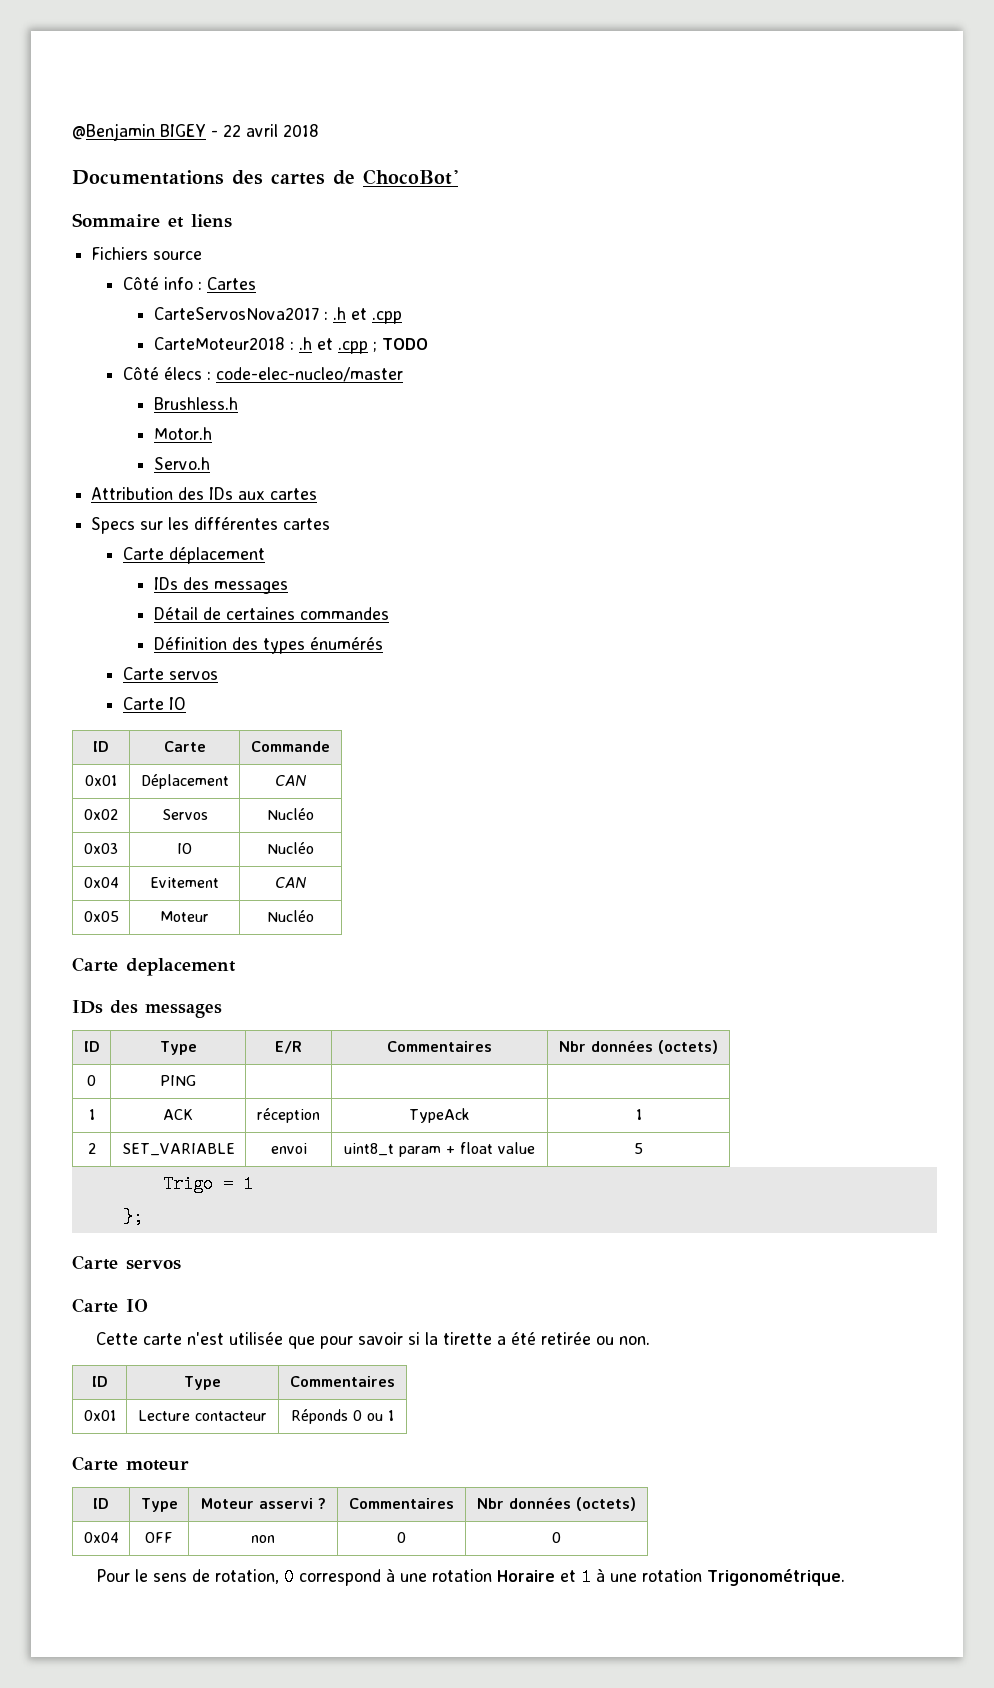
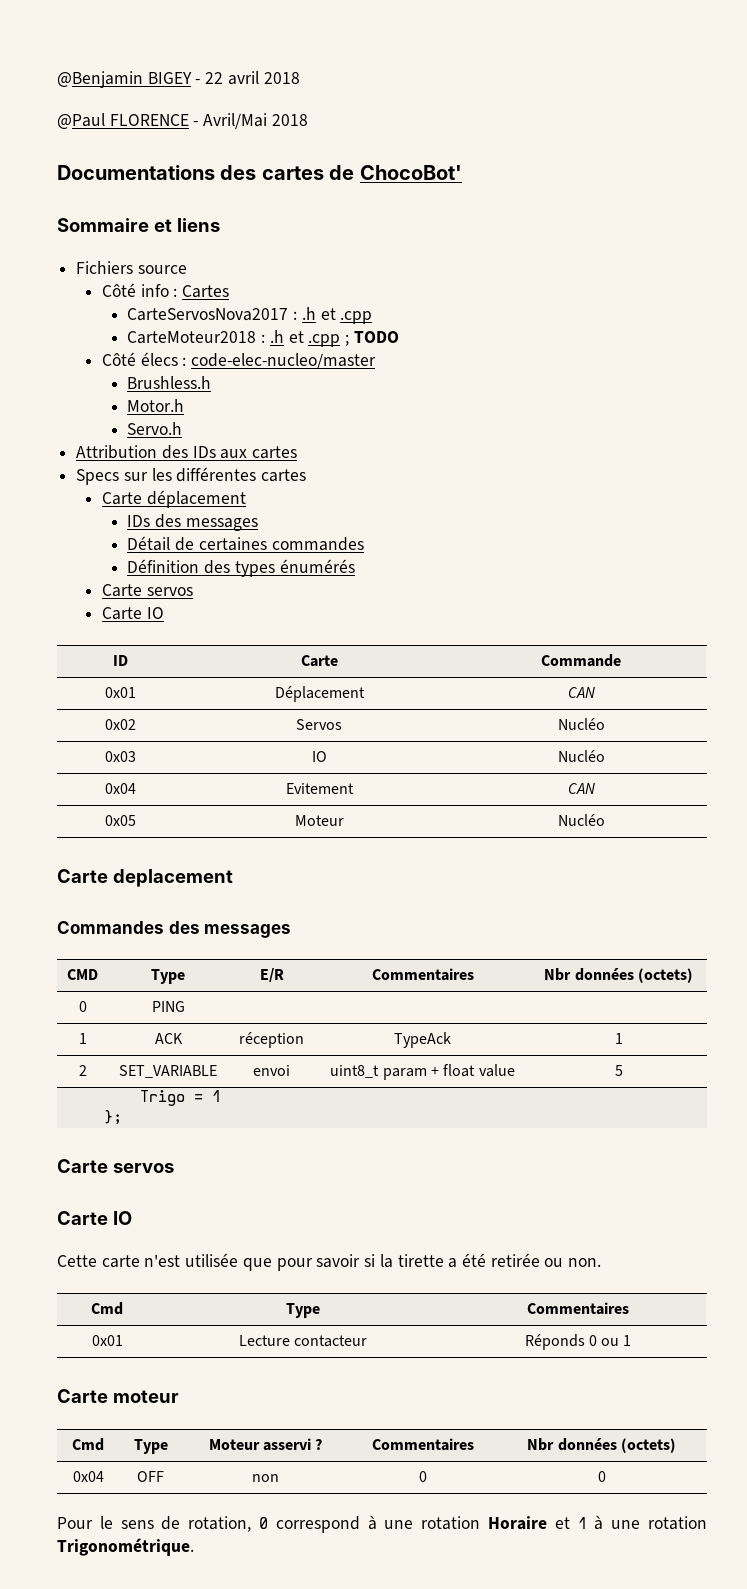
+ @Paul FLORENCE - Avril/Mai 2018
  Carte deplacement
- IDs des messages
- ID | Type | E/R | Commentaires | Nbr données (octets)
+ Commandes des messages
+ CMD | Type | E/R | Commentaires | Nbr données (octets)
- ID | Type | Commentaires
+ Cmd | Type | Commentaires
- ID | Type | Moteur asservi ? | Commentaires | Nbr données (octets)
+ Cmd | Type | Moteur asservi ? | Commentaires | Nbr données (octets)

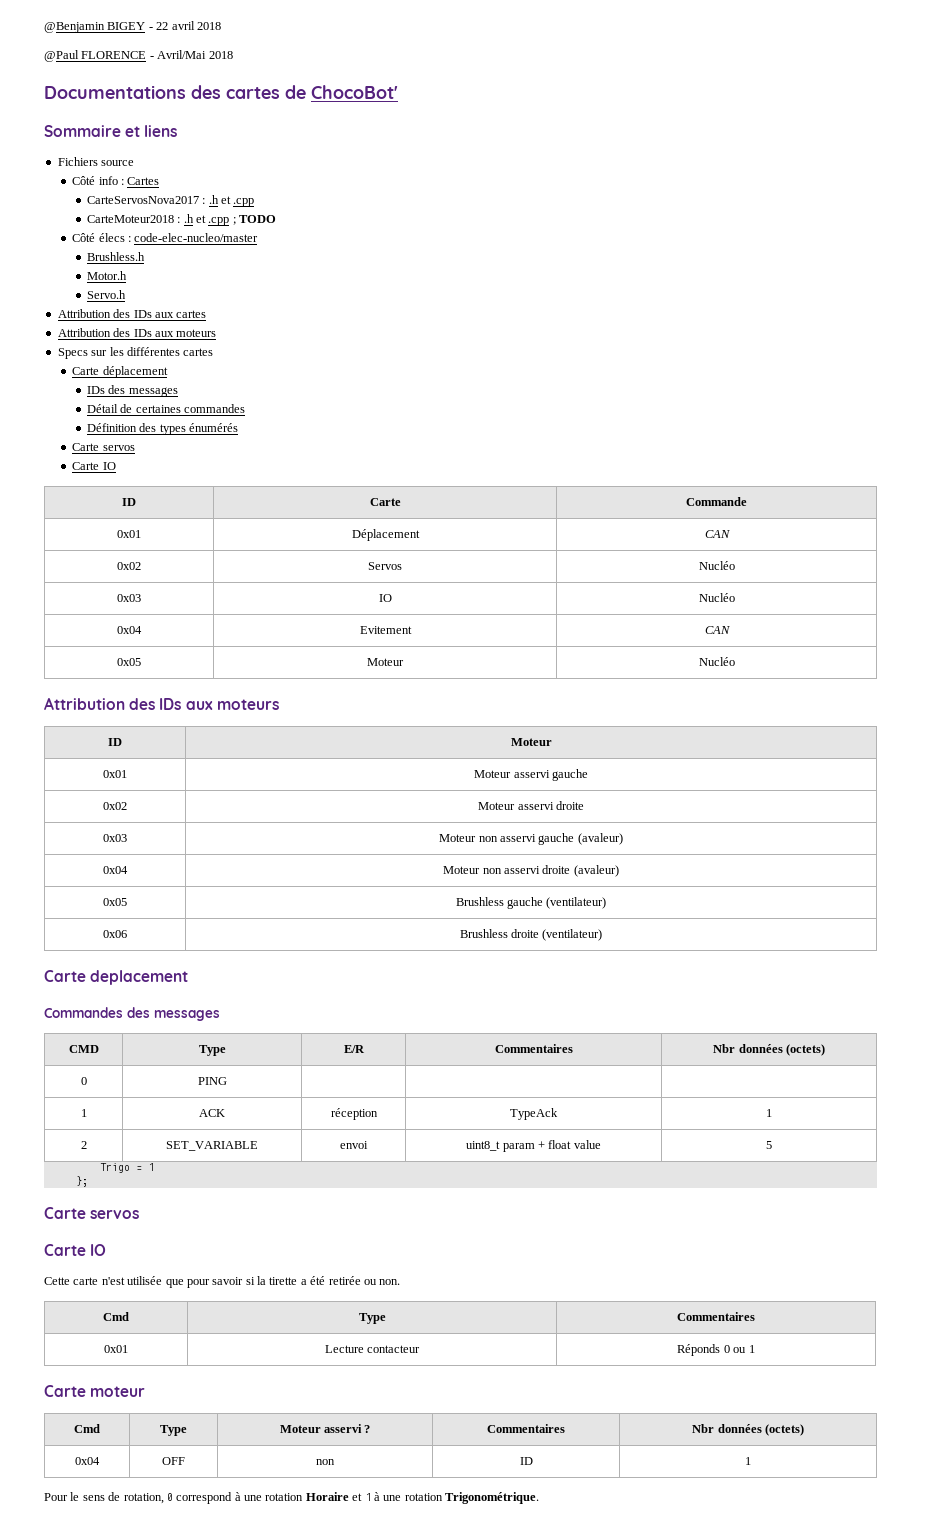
  Attribution des IDs aux cartes
+ Attribution des IDs aux moteurs
  0x05 | Moteur | Nucléo
+ Attribution des IDs aux moteurs
+ ID | Moteur
+ 0x01 | Moteur asservi gauche
+ 0x02 | Moteur asservi droite
+ 0x03 | Moteur non asservi gauche (avaleur)
+ 0x04 | Moteur non asservi droite (avaleur)
+ 0x05 | Brushless gauche (ventilateur)
+ 0x06 | Brushless droite (ventilateur)
- 0x04 | OFF | non | 0 | 0
+ 0x04 | OFF | non | ID | 1

